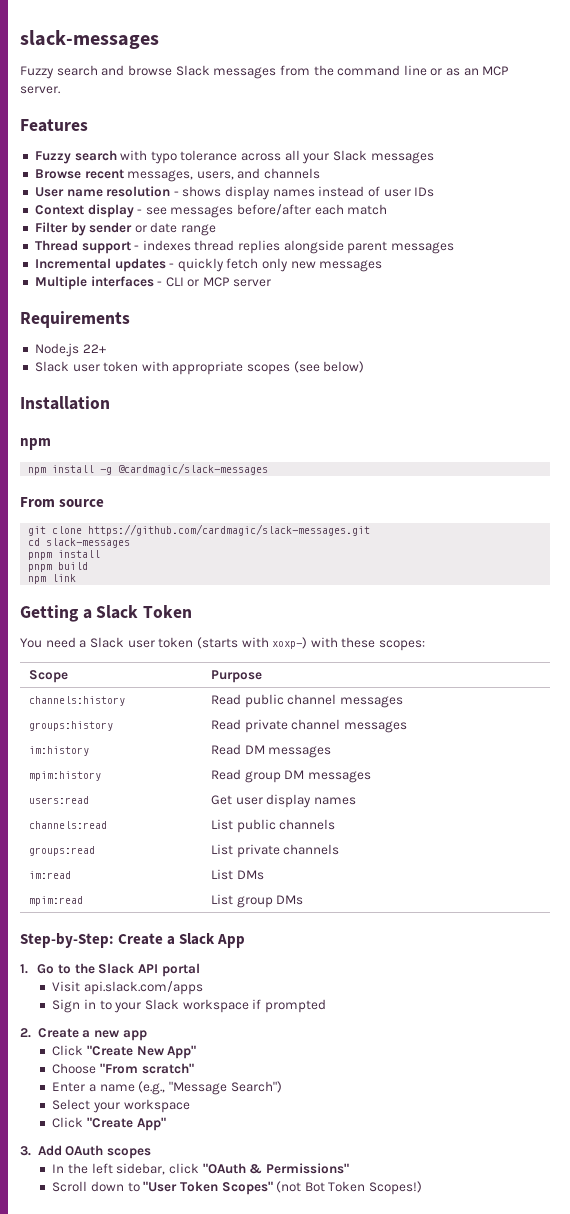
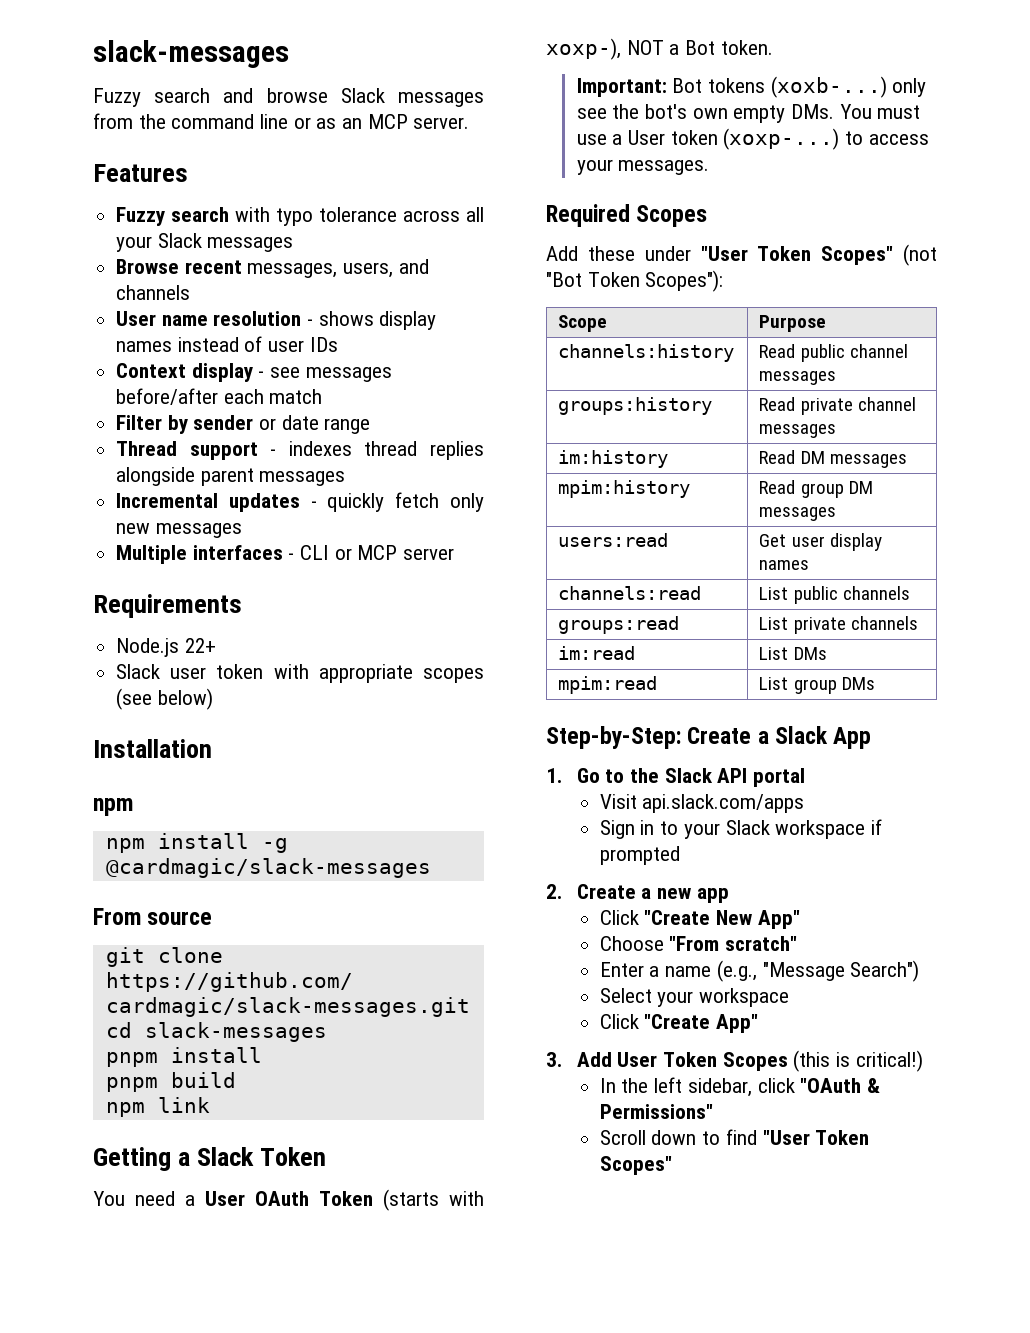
- You need a Slack user token (starts with xoxp-) with these scopes:
+ You need a User OAuth Token (starts with xoxp-), NOT a Bot token.
+ Important: Bot tokens (xoxb-...) only see the bot's own empty DMs. You must use a User token (xoxp-...) to access your messages.
+ Required Scopes
+ Add these under "User Token Scopes" (not "Bot Token Scopes"):
- 3. Add OAuth scopes
+ 3. Add User Token Scopes (this is critical!)
- Scroll down to "User Token Scopes" (not Bot Token Scopes!)
+ Scroll down to find "User Token Scopes"

